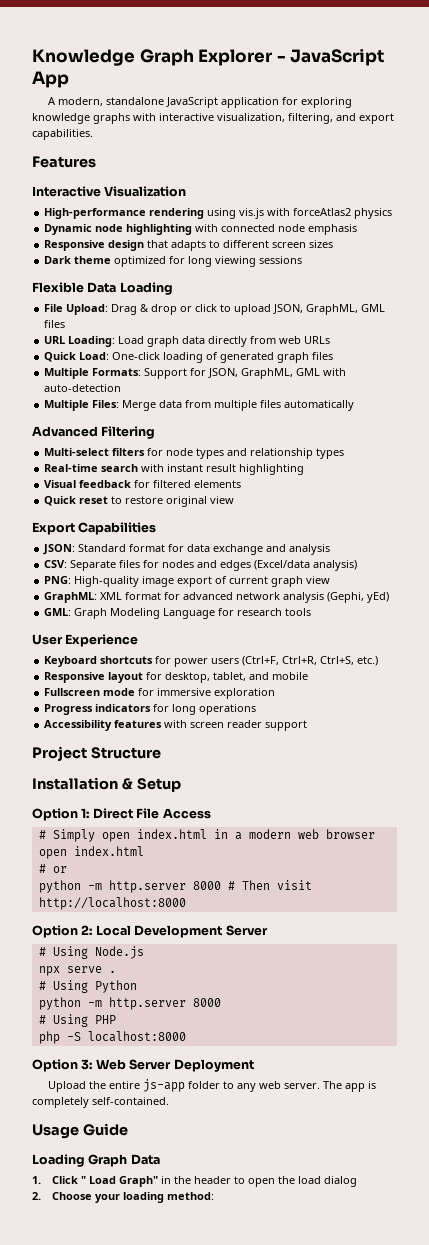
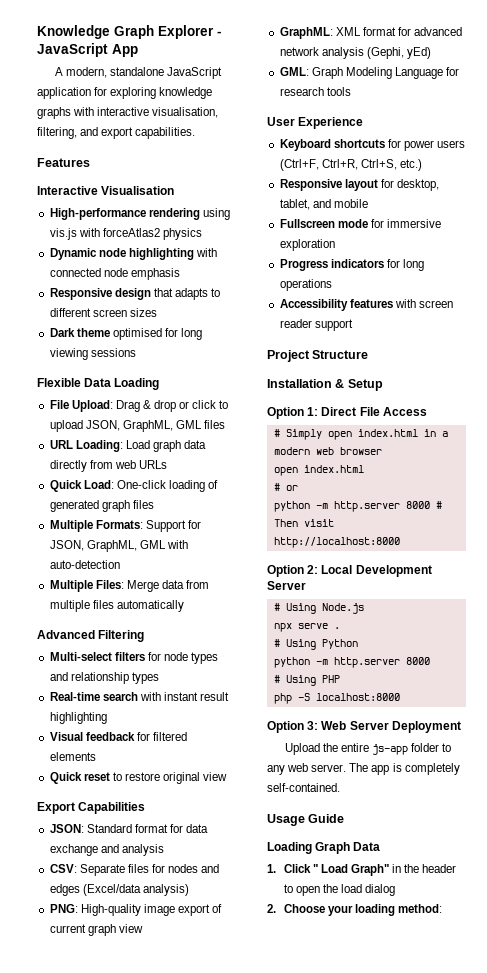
- A modern, standalone JavaScript application for exploring knowledge graphs with interactive visualization, filtering, and export capabilities.
+ A modern, standalone JavaScript application for exploring knowledge graphs with interactive visualisation, filtering, and export capabilities.
- Interactive Visualization
+ Interactive Visualisation
- Dark theme optimized for long viewing sessions
+ Dark theme optimised for long viewing sessions

